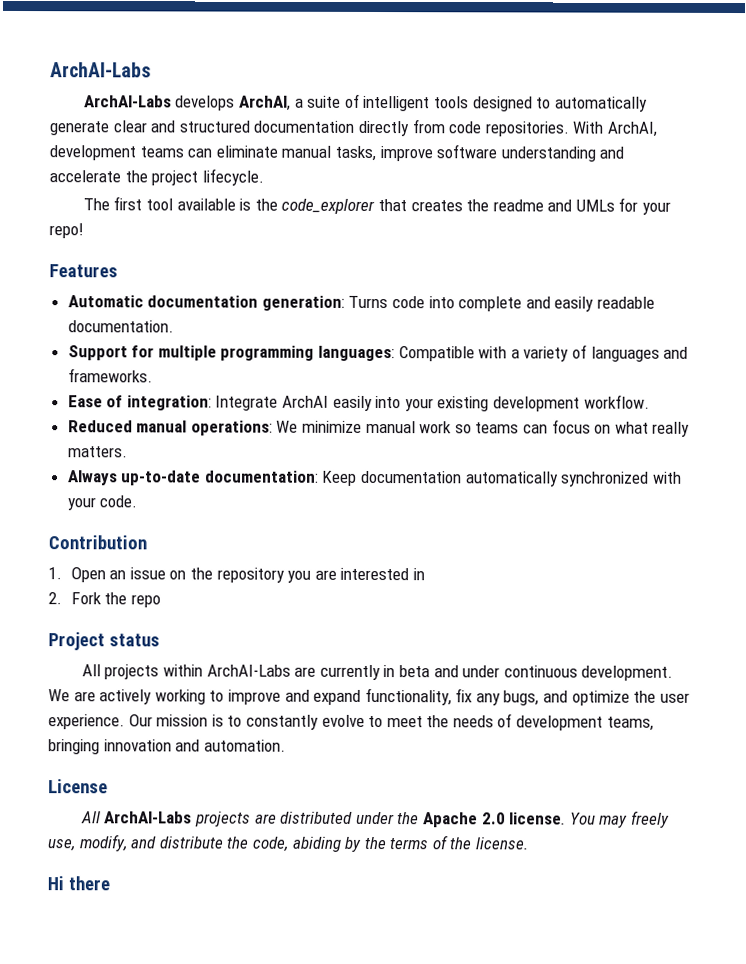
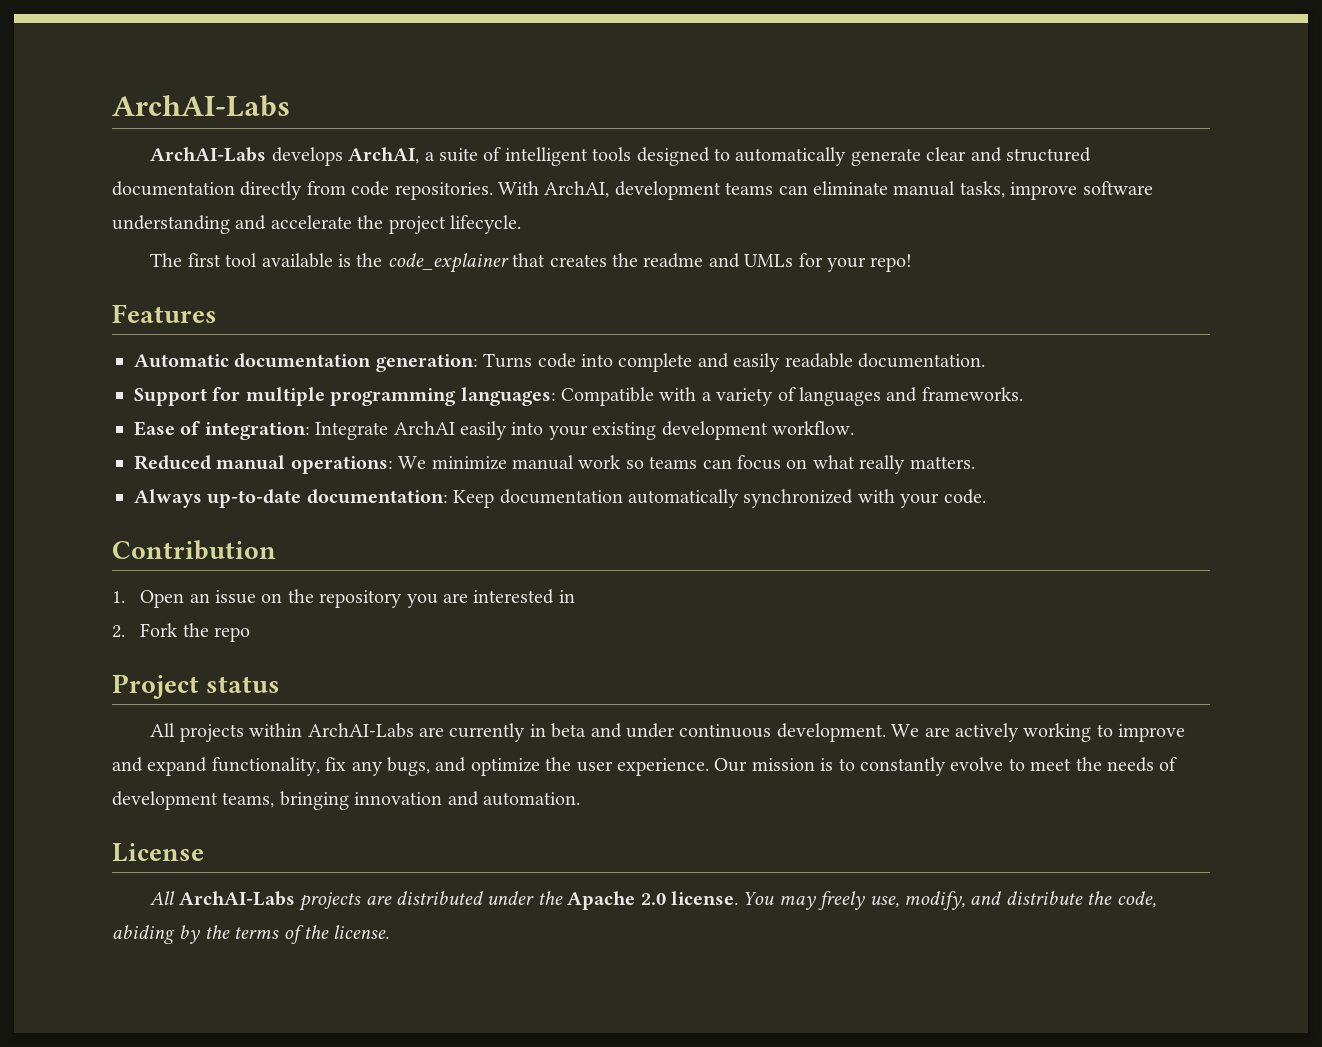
- The first tool available is the code_explorer that creates the readme and UMLs for your repo!
+ The first tool available is the code_explainer that creates the readme and UMLs for your repo!
- Hi there

